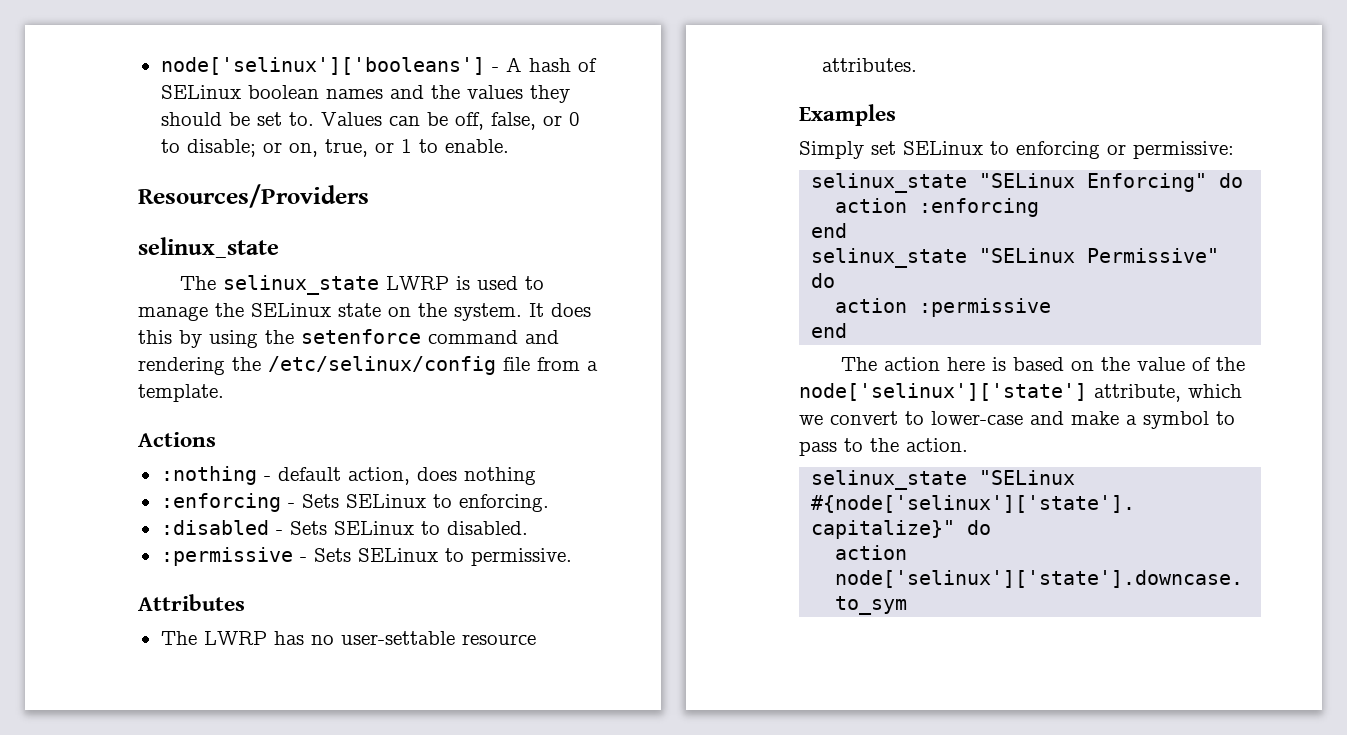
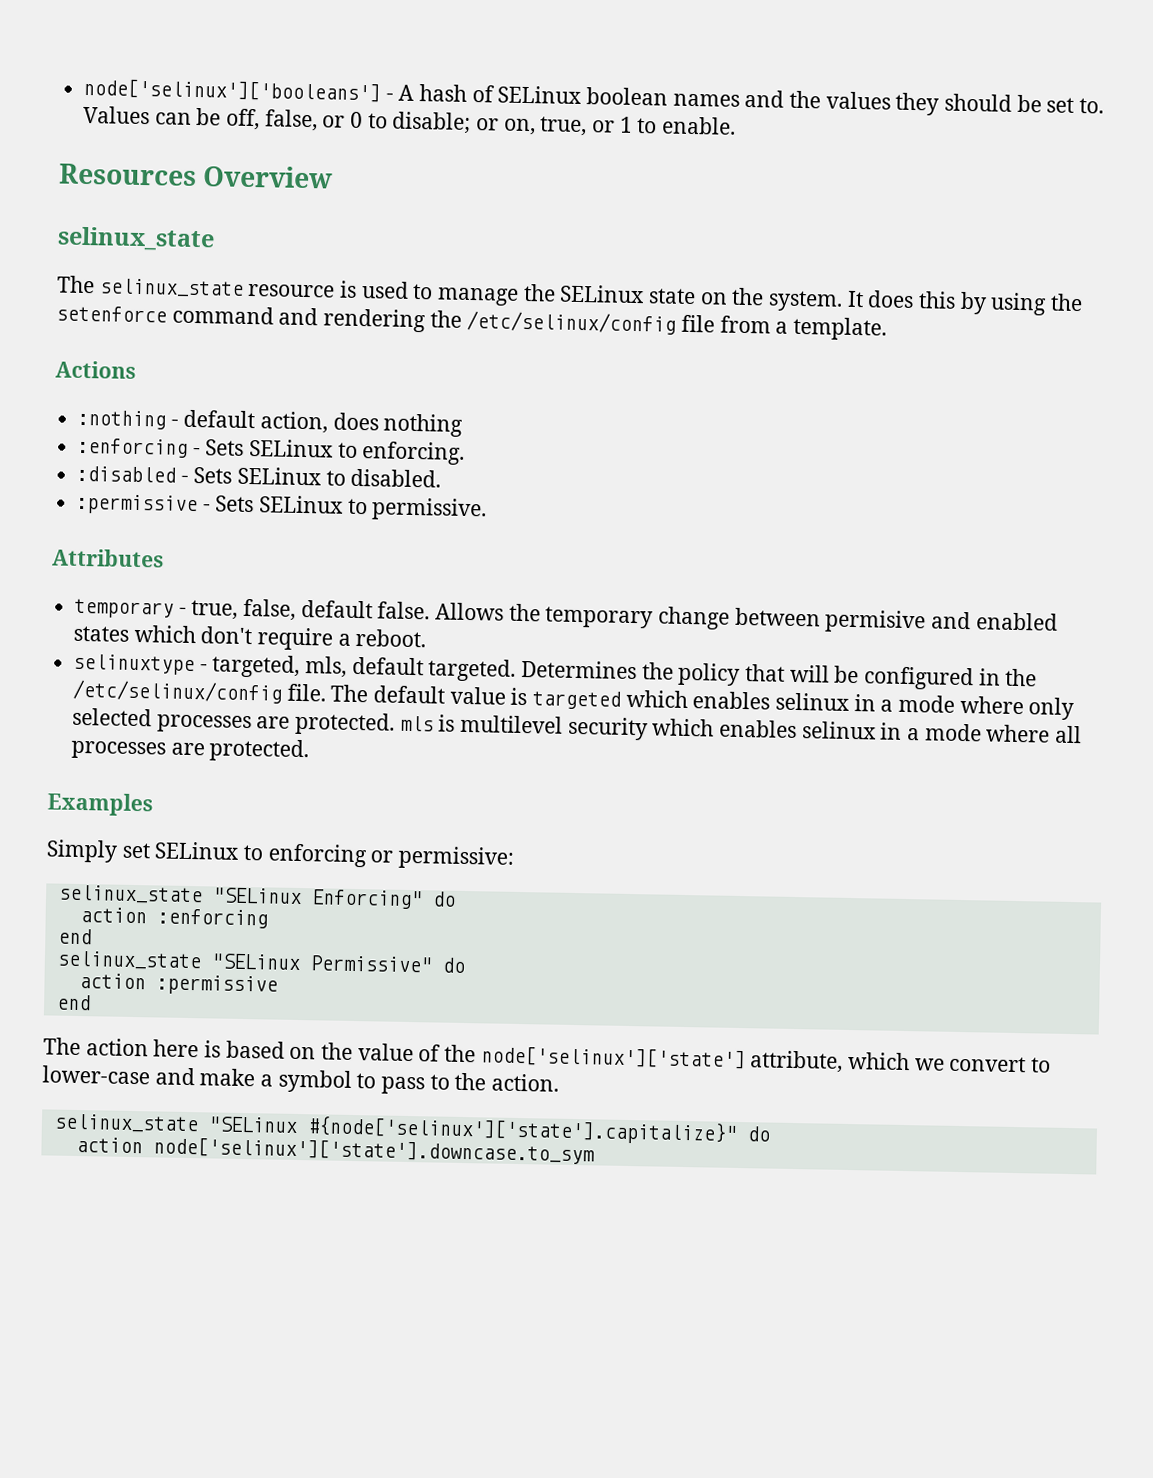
- Resources/Providers
+ Resources Overview
- The selinux_state LWRP is used to manage the SELinux state on the system.
+ The selinux_state resource is used to manage the SELinux state on the system.
- The LWRP has no user-settable resource attributes.
+ temporary - true, false, default false. Allows the temporary change between permisive and enabled states which don't require a reboot.
+ selinuxtype - targeted, mls, default targeted. Determines the policy that will be configured in the /etc/selinux/config file. The default value is targeted which enables selinux in a mode where only selected processes are protected. mls is multilevel security which enables selinux in a mode where all processes are protected.

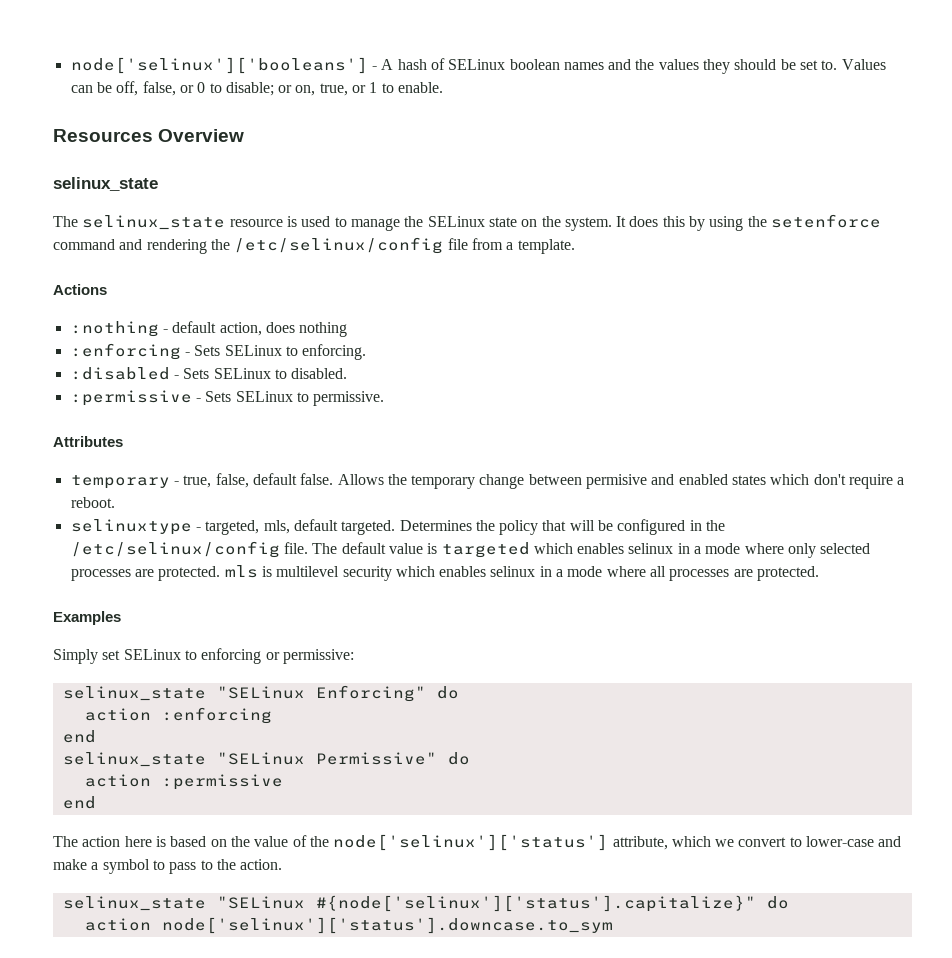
- The action here is based on the value of the node['selinux']['state'] attribute, which we convert to lower-case and make a symbol to pass to the action.
+ The action here is based on the value of the node['selinux']['status'] attribute, which we convert to lower-case and make a symbol to pass to the action.
- selinux_state "SELinux #{node['selinux']['state'].capitalize}" do
- action node['selinux']['state'].downcase.to_sym
+ selinux_state "SELinux #{node['selinux']['status'].capitalize}" do
+ action node['selinux']['status'].downcase.to_sym

